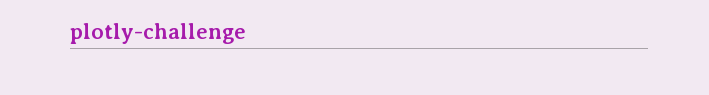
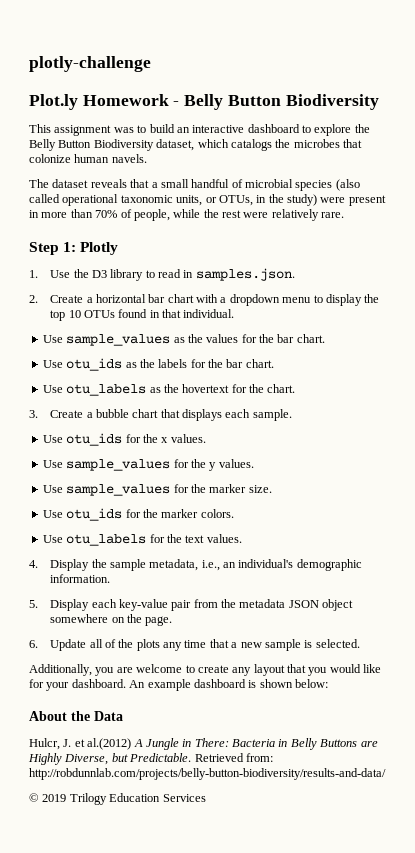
+ Plot.ly Homework - Belly Button Biodiversity
+ This assignment was to build an interactive dashboard to explore the Belly Button Biodiversity dataset, which catalogs the microbes that colonize human navels.
+ The dataset reveals that a small handful of microbial species (also called operational taxonomic units, or OTUs, in the study) were present in more than 70% of people, while the rest were relatively rare.
+ Step 1: Plotly
+ 1. Use the D3 library to read in samples.json.
+ 2. Create a horizontal bar chart with a dropdown menu to display the top 10 OTUs found in that individual.
+ Use sample_values as the values for the bar chart.
+ Use otu_ids as the labels for the bar chart.
+ Use otu_labels as the hovertext for the chart.
+ 3. Create a bubble chart that displays each sample.
+ Use otu_ids for the x values.
+ Use sample_values for the y values.
+ Use sample_values for the marker size.
+ Use otu_ids for the marker colors.
+ Use otu_labels for the text values.
+ 4. Display the sample metadata, i.e., an individual's demographic information.
+ 5. Display each key-value pair from the metadata JSON object somewhere on the page.
+ 6. Update all of the plots any time that a new sample is selected.
+ Additionally, you are welcome to create any layout that you would like for your dashboard. An example dashboard is shown below:
+ About the Data
+ Hulcr, J. et al.(2012) A Jungle in There: Bacteria in Belly Buttons are Highly Diverse, but Predictable. Retrieved from: http://robdunnlab.com/projects/belly-button-biodiversity/results-and-data/
+ © 2019 Trilogy Education Services

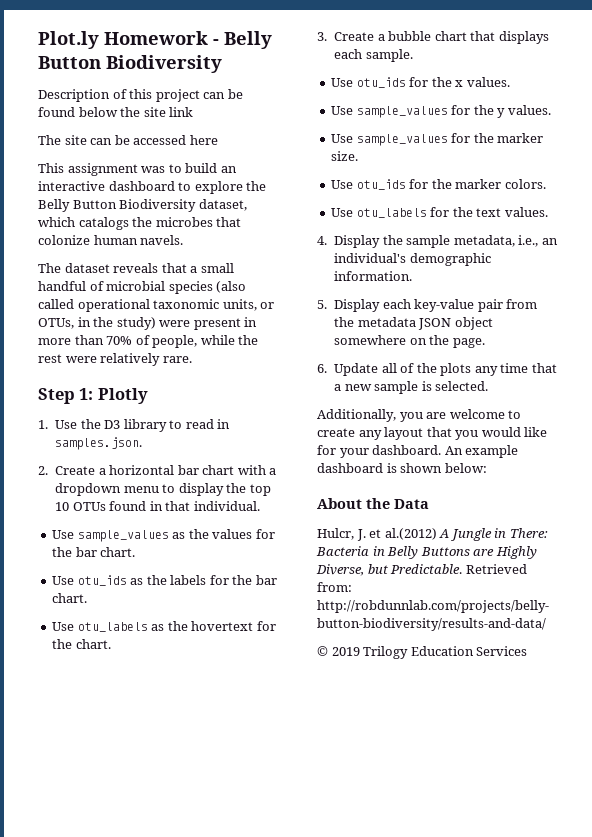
- plotly-challenge
+ Description of this project can be found below the site link
+ The site can be accessed here

